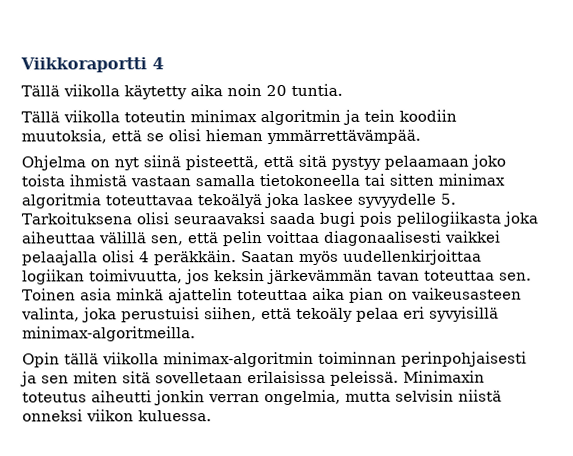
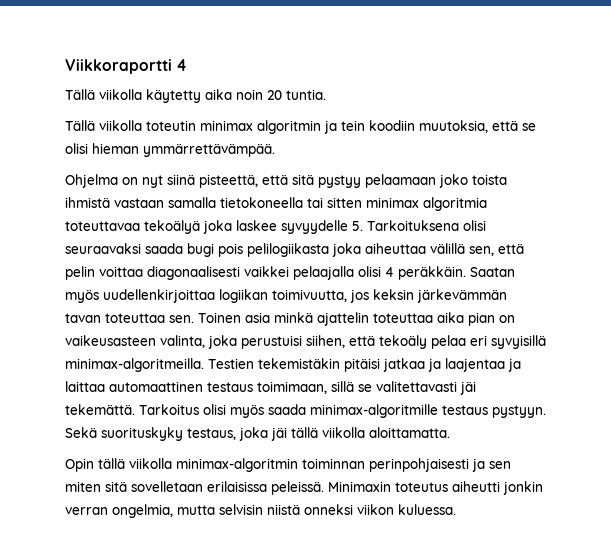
+ Testien tekemistäkin pitäisi jatkaa ja laajentaa ja laittaa automaattinen testaus toimimaan, sillä se valitettavasti jäi tekemättä. Tarkoitus olisi myös saada minimax-algoritmille testaus pystyyn. Sekä suorituskyky testaus, joka jäi tällä viikolla aloittamatta.

